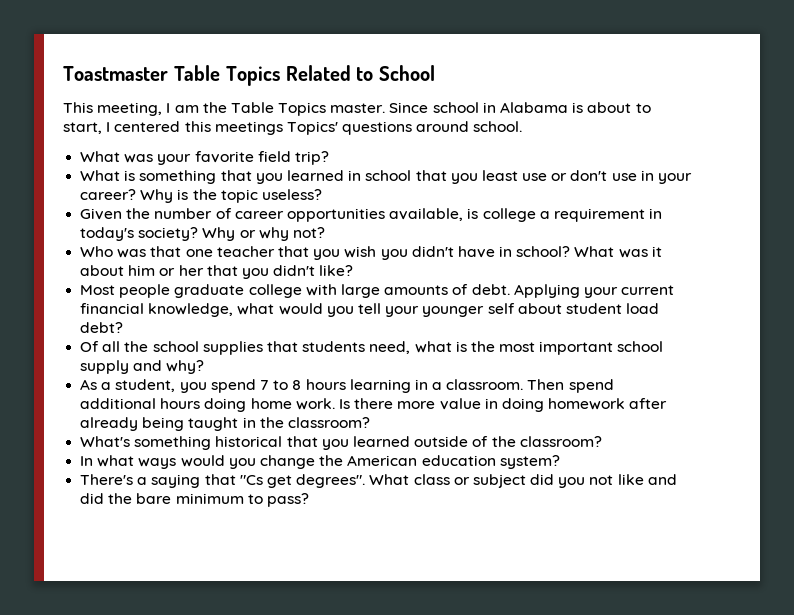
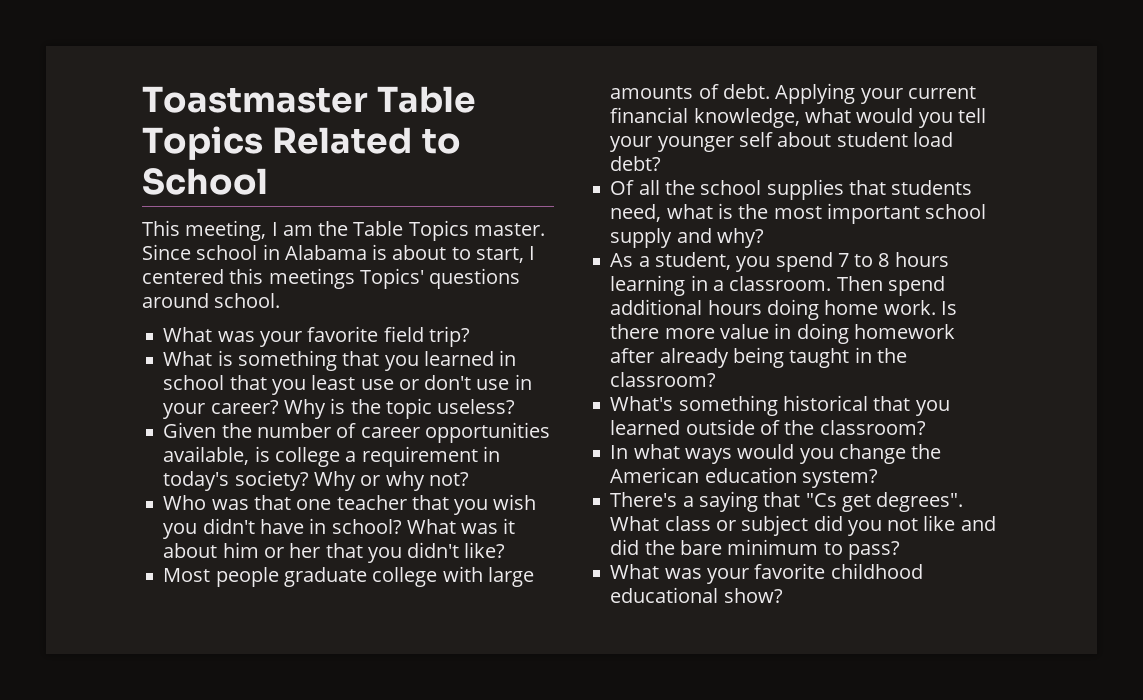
+ What was your favorite childhood educational show?

